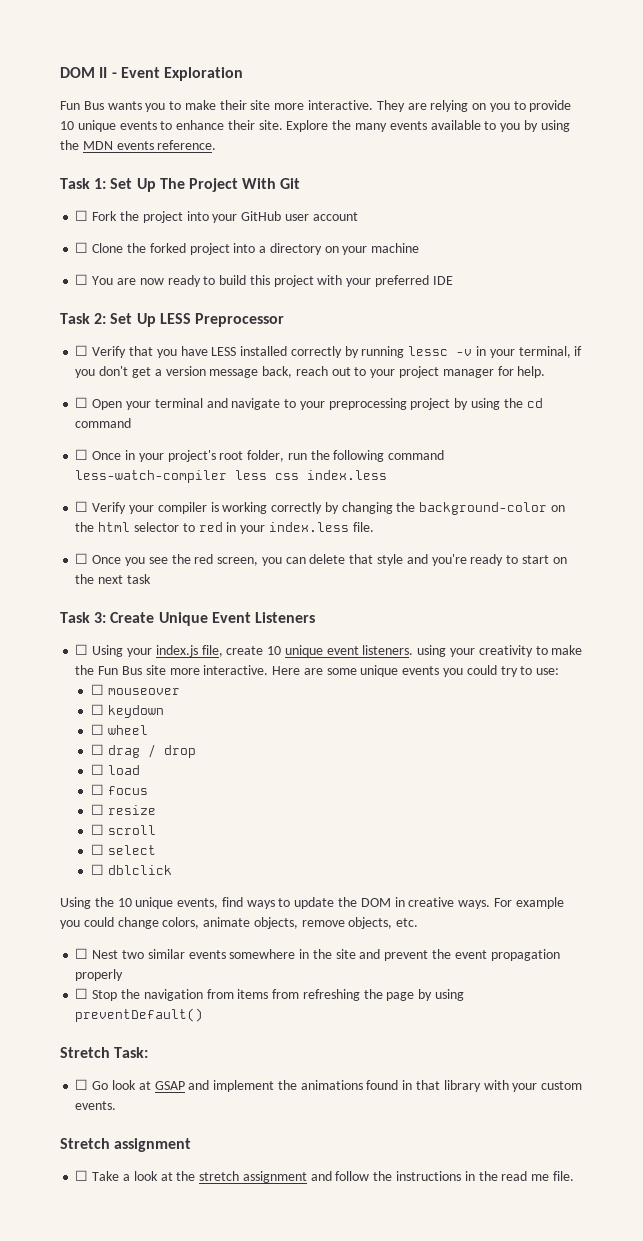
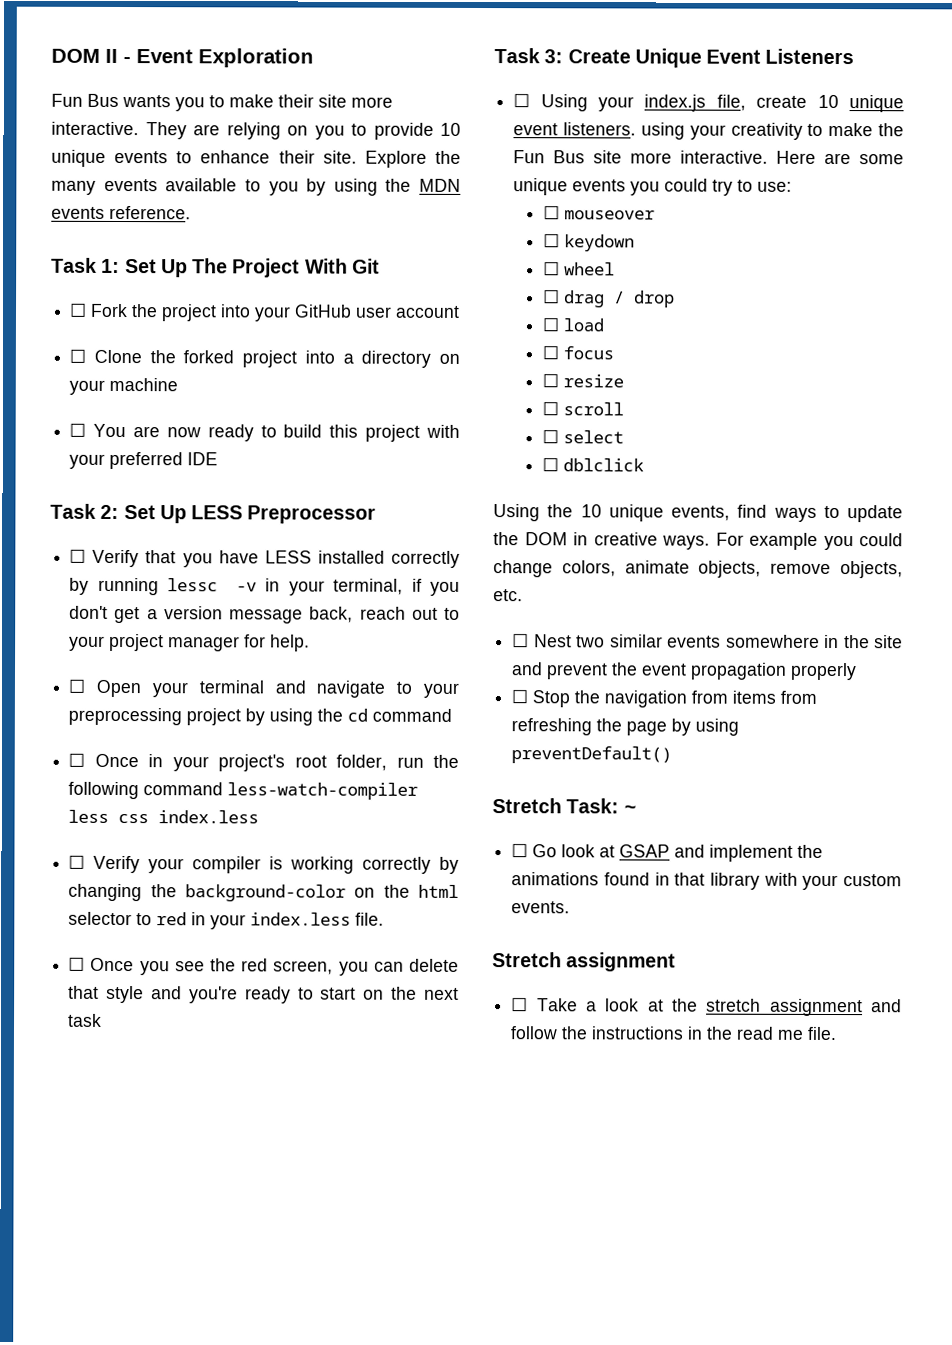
- Stretch Task:
+ Stretch Task: ~

